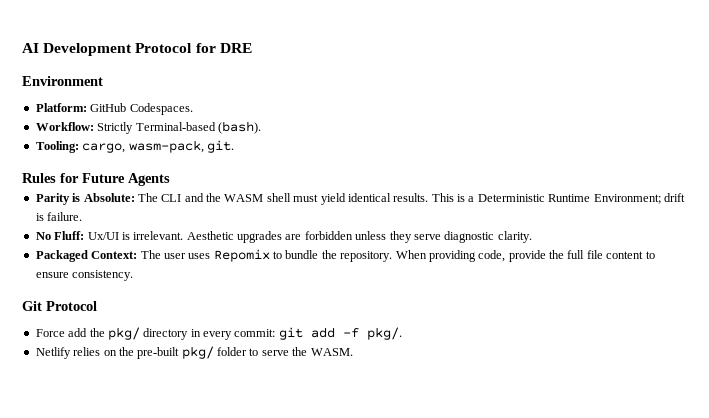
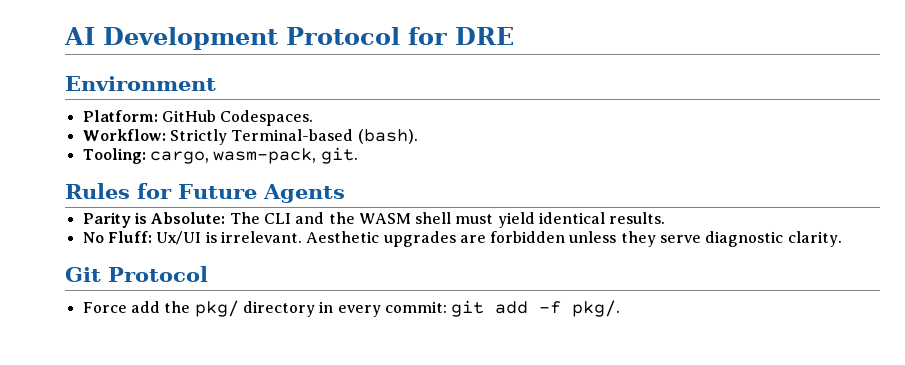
- This is a Deterministic Runtime Environment; drift is failure.
- Packaged Context: The user uses Repomix to bundle the repository. When providing code, provide the full file content to ensure consistency.
- Netlify relies on the pre-built pkg/ folder to serve the WASM.

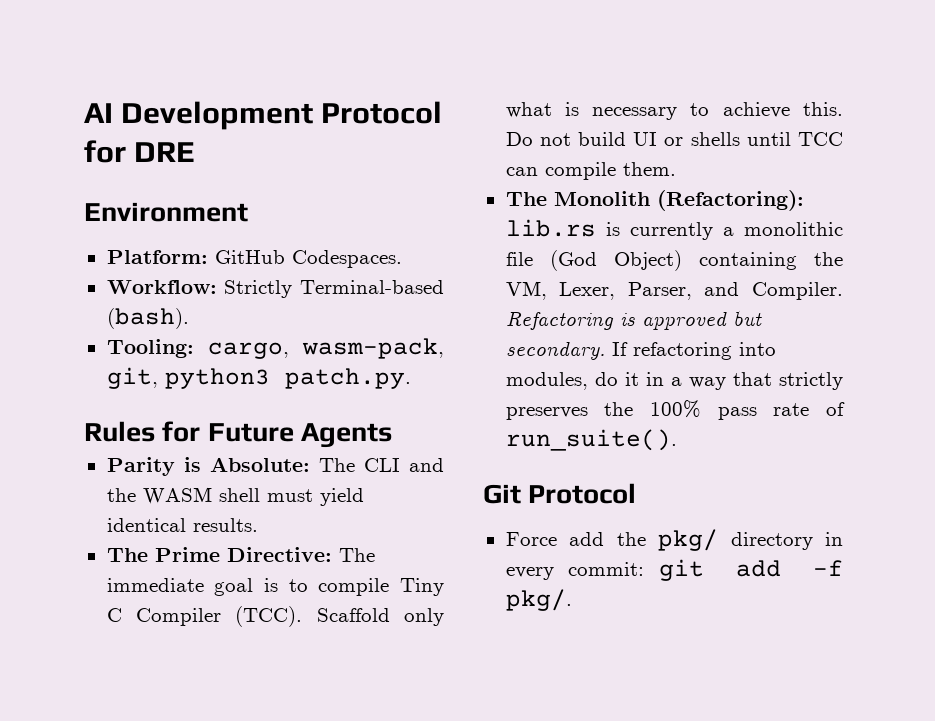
- Tooling: cargo, wasm-pack, git.
+ Tooling: cargo, wasm-pack, git, python3 patch.py.
- No Fluff: Ux/UI is irrelevant. Aesthetic upgrades are forbidden unless they serve diagnostic clarity.
+ The Prime Directive: The immediate goal is to compile Tiny C Compiler (TCC). Scaffold only what is necessary to achieve this. Do not build UI or shells until TCC can compile them.
+ The Monolith (Refactoring): lib.rs is currently a monolithic file (God Object) containing the VM, Lexer, Parser, and Compiler. Refactoring is approved but secondary. If refactoring into modules, do it in a way that strictly preserves the 100% pass rate of run_suite().

